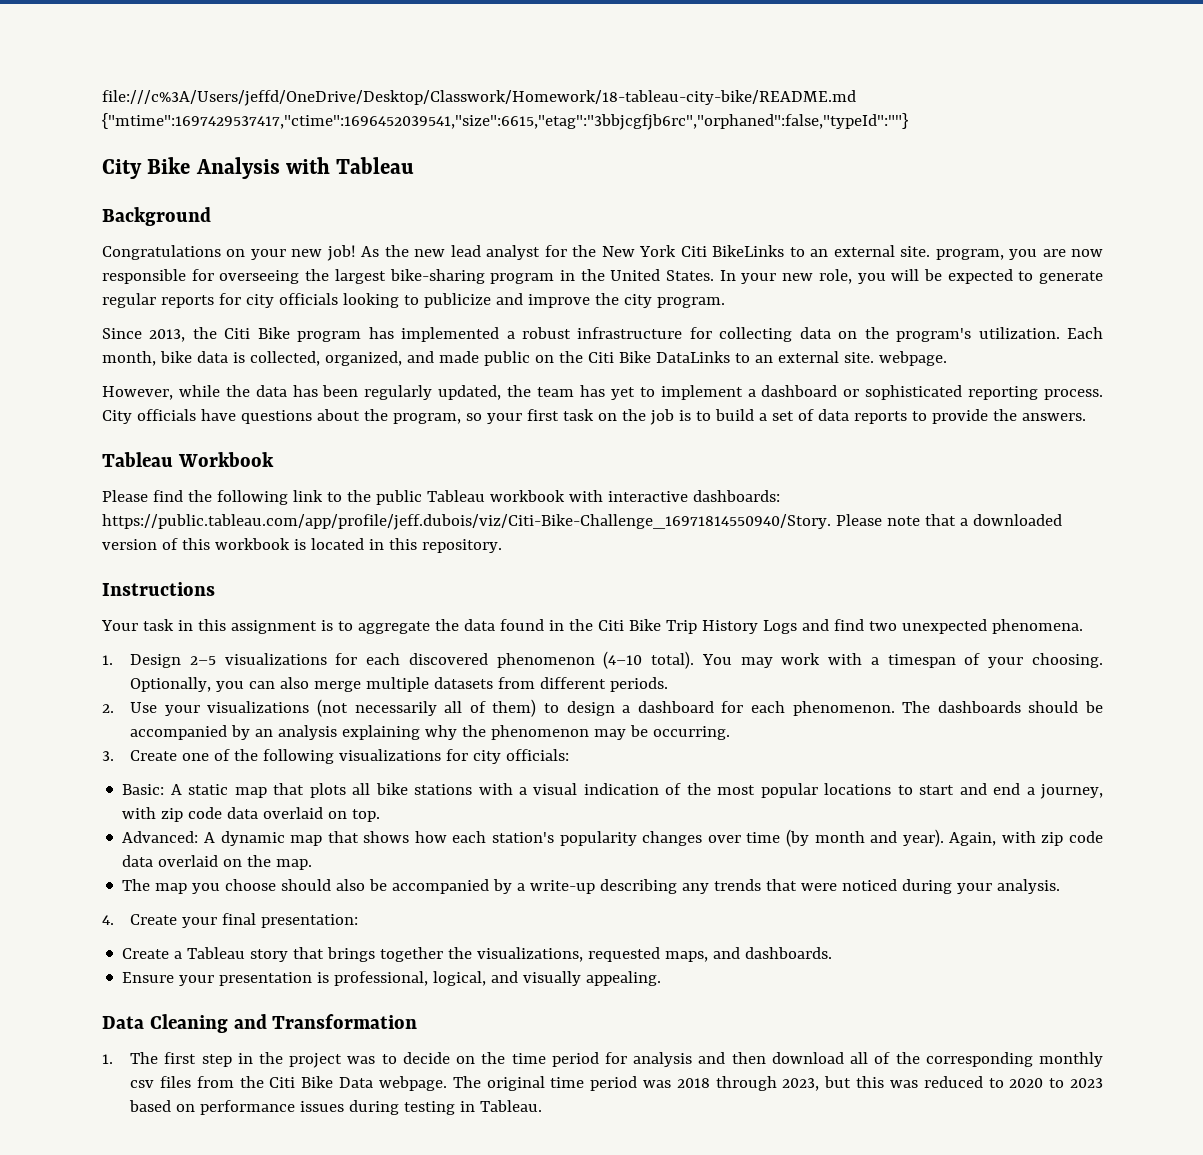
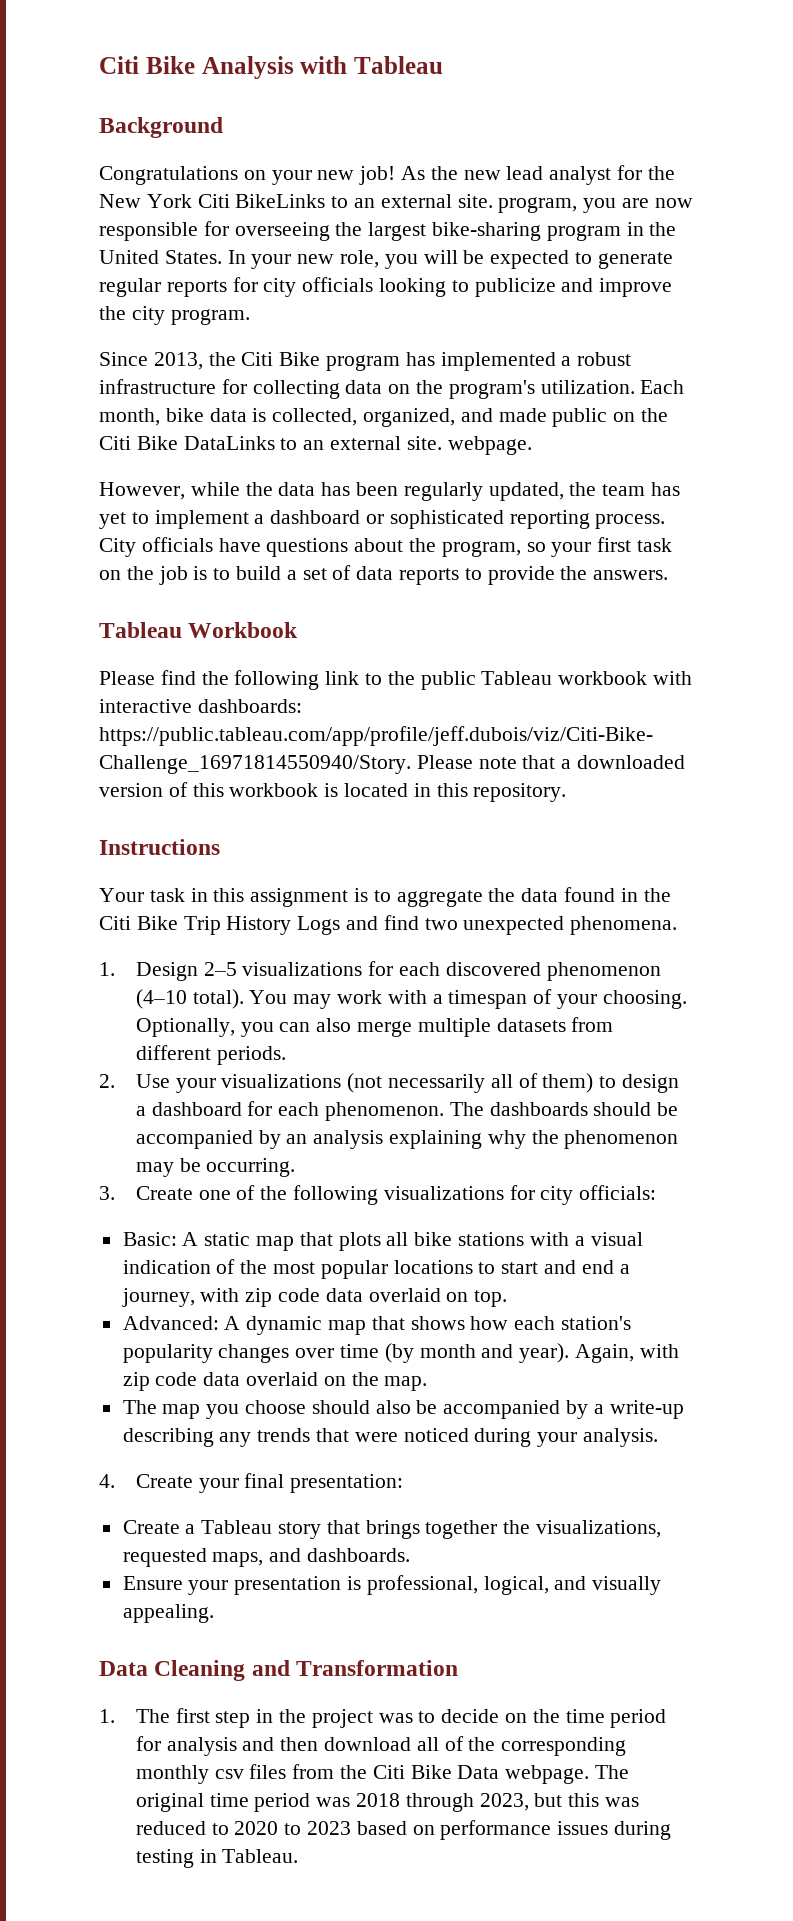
- file:///c%3A/Users/jeffd/OneDrive/Desktop/Classwork/Homework/18-tableau-city-bike/README.md {"mtime":1697429537417,"ctime":1696452039541,"size":6615,"etag":"3bbjcgfjb6rc","orphaned":false,"typeId":""}
- City Bike Analysis with Tableau
+ Citi Bike Analysis with Tableau

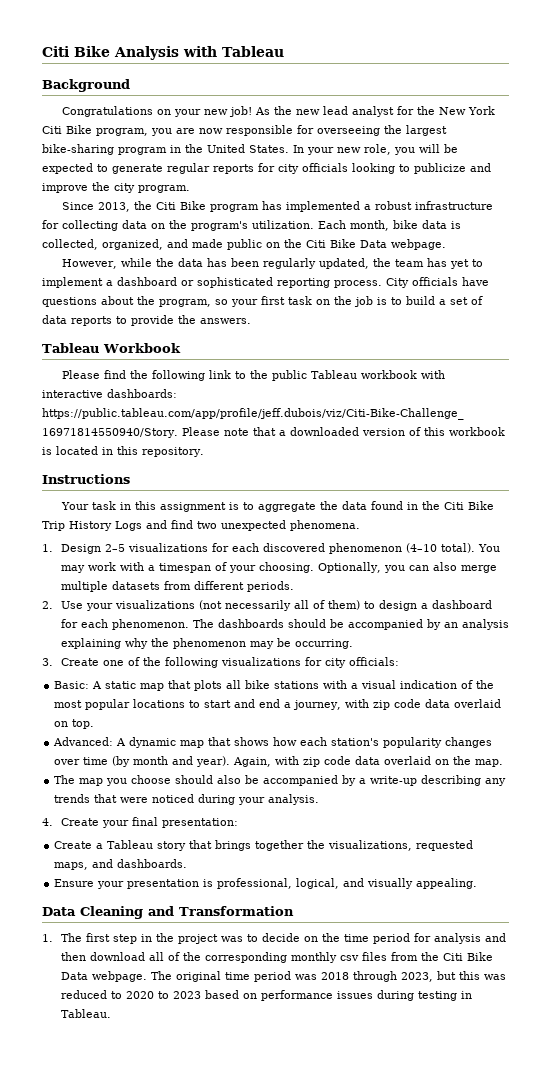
- As the new lead analyst for the New York Citi BikeLinks to an external site. program, you are now responsible for overseeing the largest bike-sharing program in the United States.
+ As the new lead analyst for the New York Citi Bike program, you are now responsible for overseeing the largest bike-sharing program in the United States.
- Each month, bike data is collected, organized, and made public on the Citi Bike DataLinks to an external site. webpage.
+ Each month, bike data is collected, organized, and made public on the Citi Bike Data webpage.

